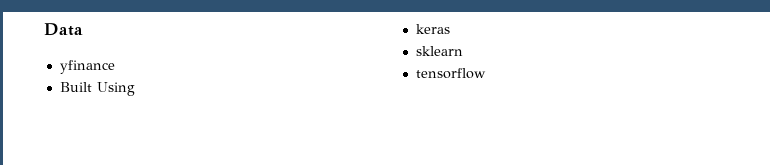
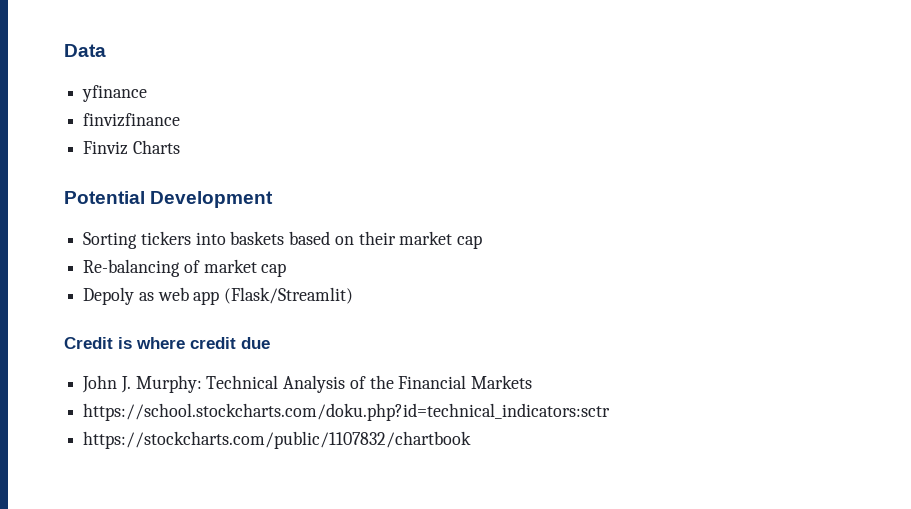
- Built Using
- keras
- sklearn
- tensorflow
+ finvizfinance
+ Finviz Charts
+ Potential Development
+ Sorting tickers into baskets based on their market cap
+ Re-balancing of market cap
+ Depoly as web app (Flask/Streamlit)
+ Credit is where credit due
+ John J. Murphy: Technical Analysis of the Financial Markets
+ https://school.stockcharts.com/doku.php?id=technical_indicators:sctr
+ https://stockcharts.com/public/1107832/chartbook

